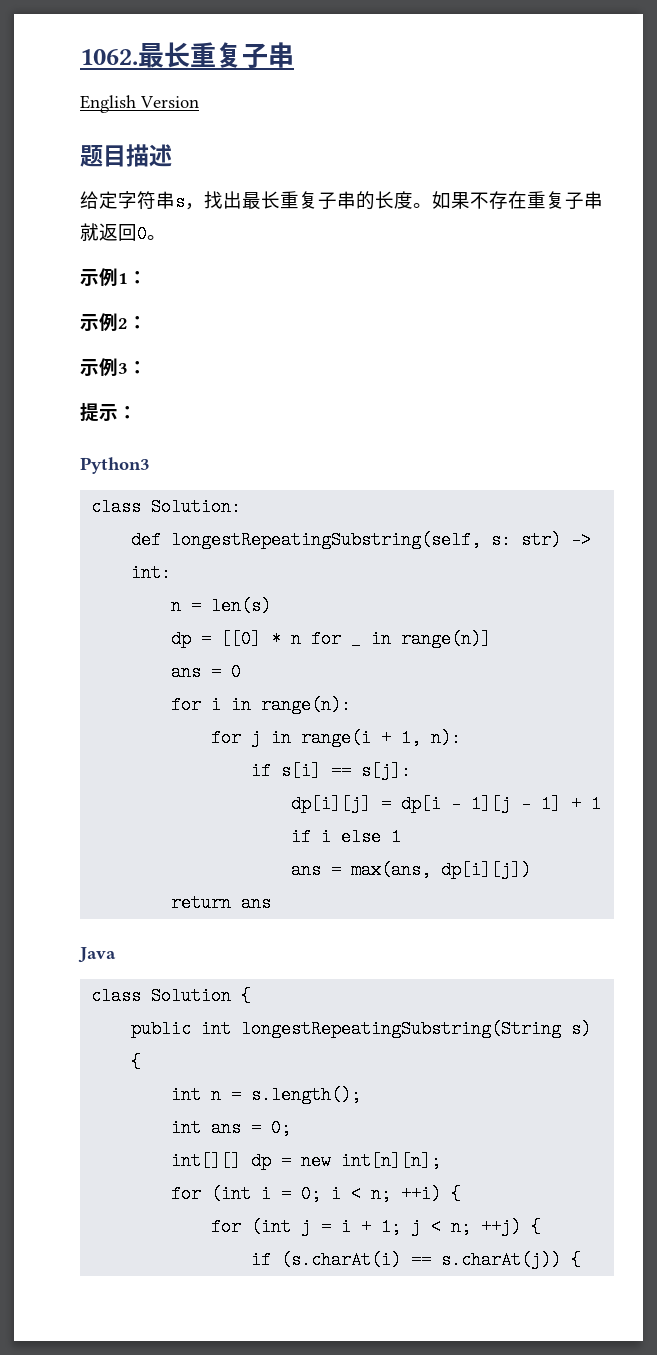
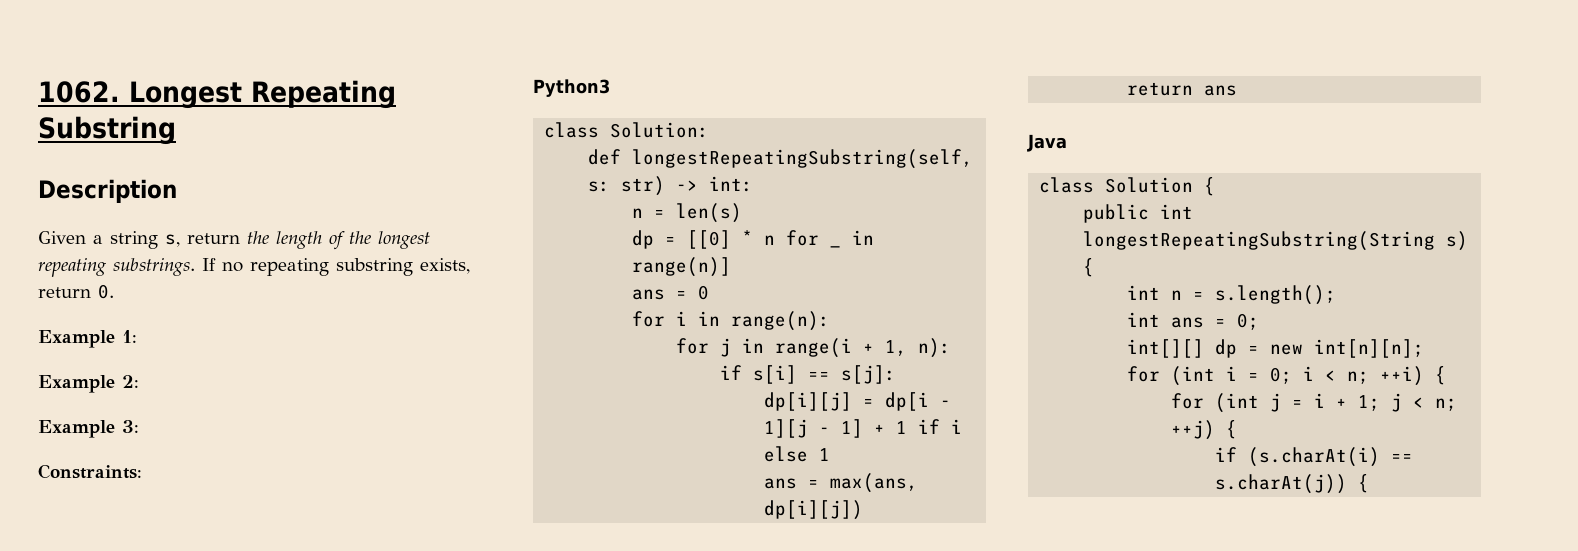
- 1062.最长重复子串
- English Version
- 题目描述
- 给定字符串s，找出最长重复子串的长度。如果不存在重复子串就返回0。
- 示例1：
- 示例2：
- 示例3：
- 提示：
+ 1062. Longest Repeating Substring
+ Description
+ Given a string s, return the length of the longest repeating substrings. If no repeating substring exists, return 0.
+ Example 1:
+ Example 2:
+ Example 3:
+ Constraints:

